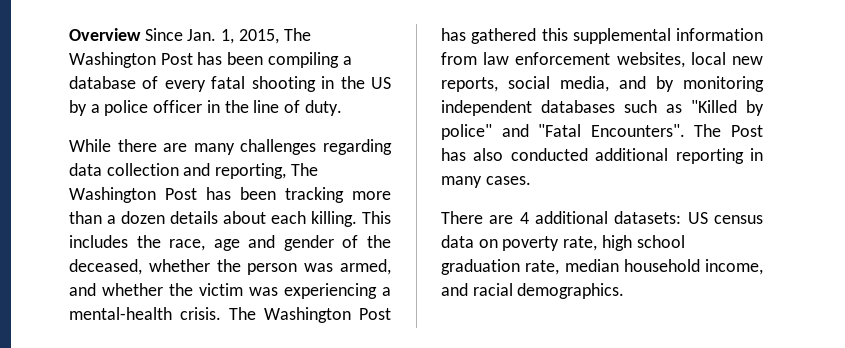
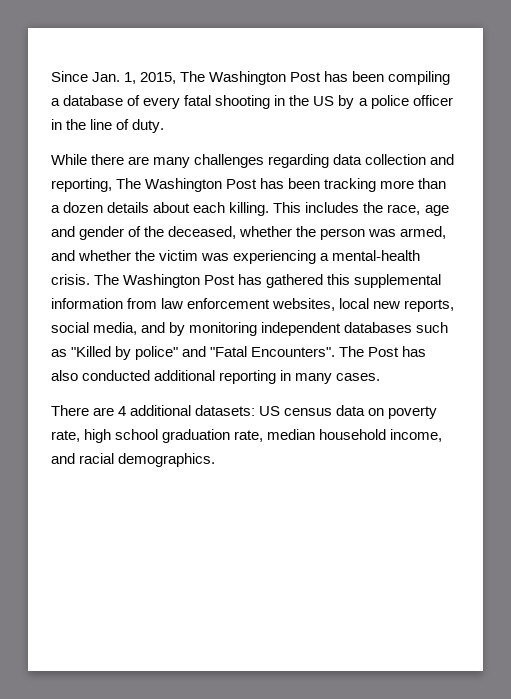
- Overview Since Jan. 1, 2015, The Washington Post has been compiling a database of every fatal shooting in the US by a police officer in the line of duty.
+ Since Jan. 1, 2015, The Washington Post has been compiling a database of every fatal shooting in the US by a police officer in the line of duty.

